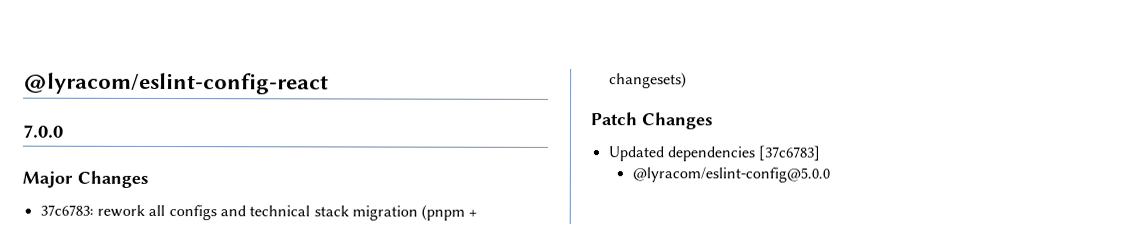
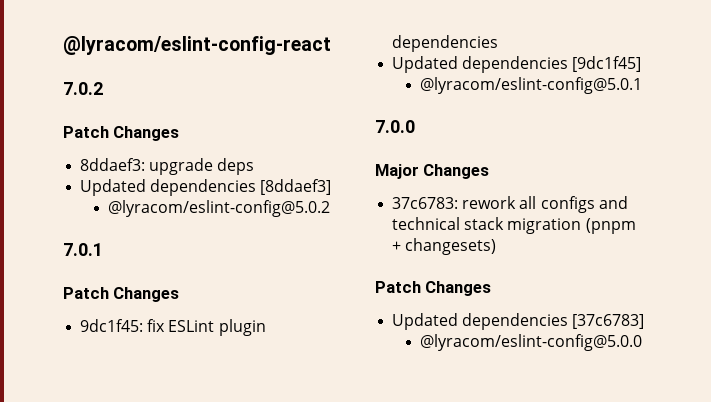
+ 7.0.2
+ Patch Changes
+ 8ddaef3: upgrade deps
+ Updated dependencies [8ddaef3]
+ @lyracom/eslint-config@5.0.2
+ 7.0.1
+ Patch Changes
+ 9dc1f45: fix ESLint plugin dependencies
+ Updated dependencies [9dc1f45]
+ @lyracom/eslint-config@5.0.1

